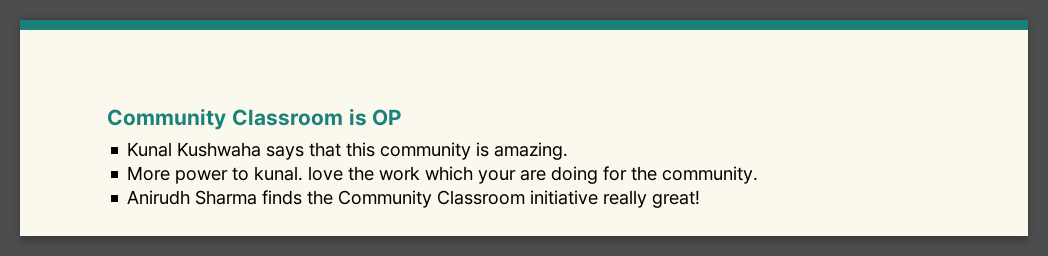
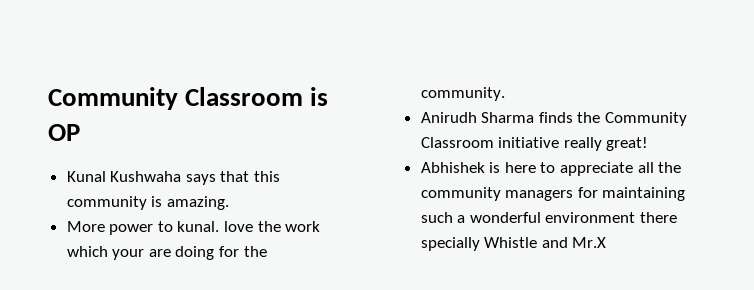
+ Abhishek is here to appreciate all the community managers for maintaining such a wonderful environment there specially Whistle and Mr.X

